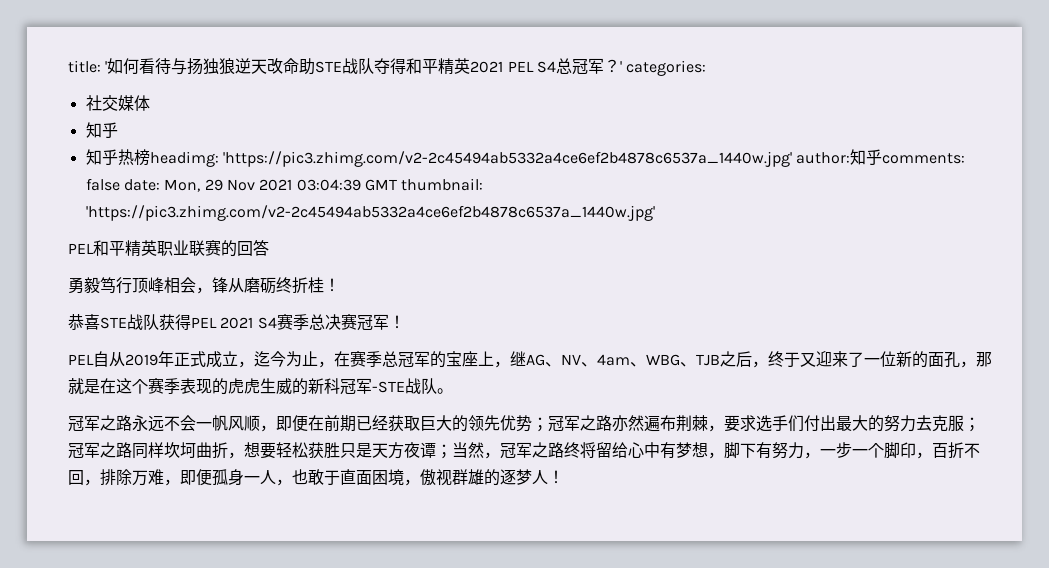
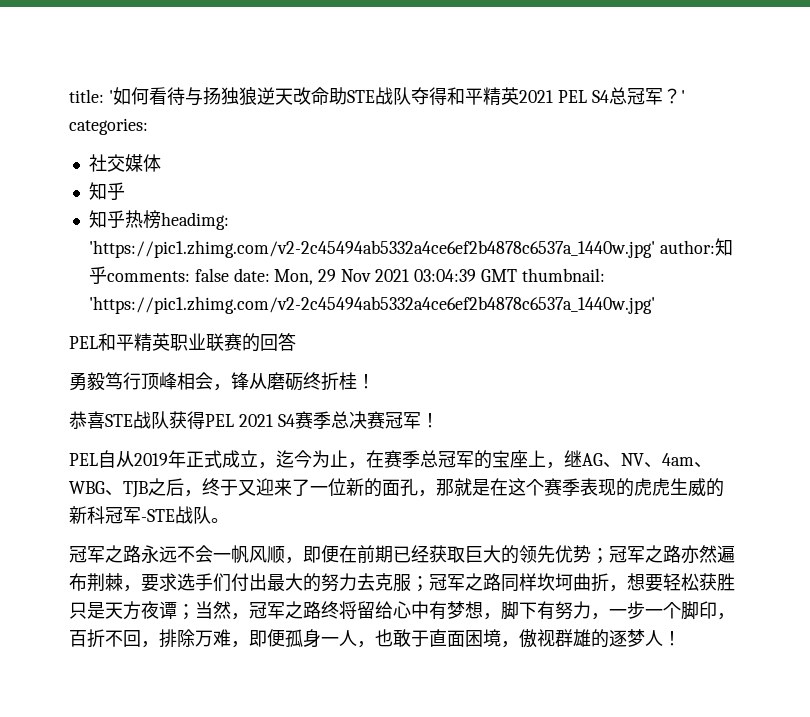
- 知乎热榜headimg: 'https://pic3.zhimg.com/v2-2c45494ab5332a4ce6ef2b4878c6537a_1440w.jpg' author:知乎comments: false date: Mon, 29 Nov 2021 03:04:39 GMT thumbnail: 'https://pic3.zhimg.com/v2-2c45494ab5332a4ce6ef2b4878c6537a_1440w.jpg'
+ 知乎热榜headimg: 'https://pic1.zhimg.com/v2-2c45494ab5332a4ce6ef2b4878c6537a_1440w.jpg' author:知乎comments: false date: Mon, 29 Nov 2021 03:04:39 GMT thumbnail: 'https://pic1.zhimg.com/v2-2c45494ab5332a4ce6ef2b4878c6537a_1440w.jpg'

